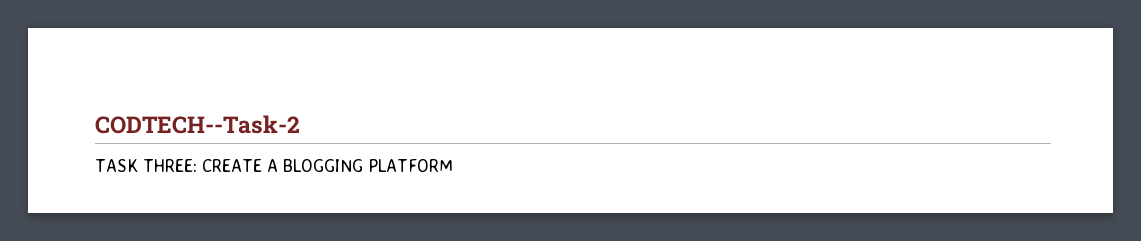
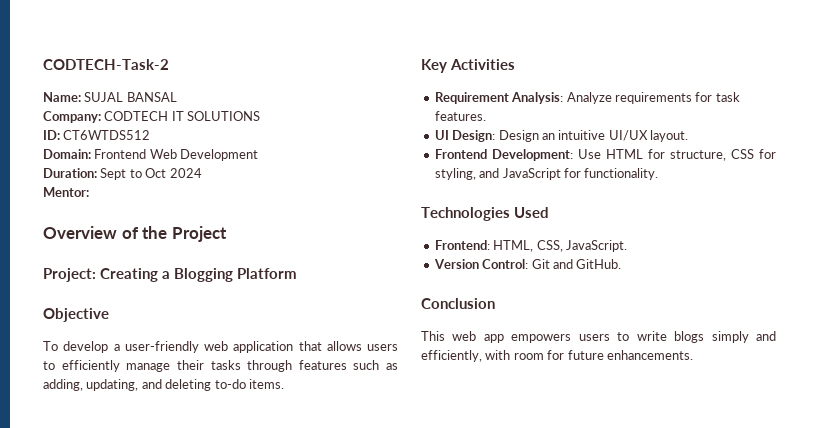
- CODTECH--Task-2
- TASK THREE: CREATE A BLOGGING PLATFORM
+ CODTECH-Task-2
+ Name: SUJAL BANSAL
+ Company: CODTECH IT SOLUTIONS
+ ID: CT6WTDS512
+ Domain: Frontend Web Development
+ Duration: Sept to Oct 2024
+ Mentor:
+ Overview of the Project
+ Project: Creating a Blogging Platform
+ Objective
+ To develop a user-friendly web application that allows users to efficiently manage their tasks through features such as adding, updating, and deleting to-do items.
+ Key Activities
+ Requirement Analysis: Analyze requirements for task features.
+ UI Design: Design an intuitive UI/UX layout.
+ Frontend Development: Use HTML for structure, CSS for styling, and JavaScript for functionality.
+ Technologies Used
+ Frontend: HTML, CSS, JavaScript.
+ Version Control: Git and GitHub.
+ Conclusion
+ This web app empowers users to write blogs simply and efficiently, with room for future enhancements.

